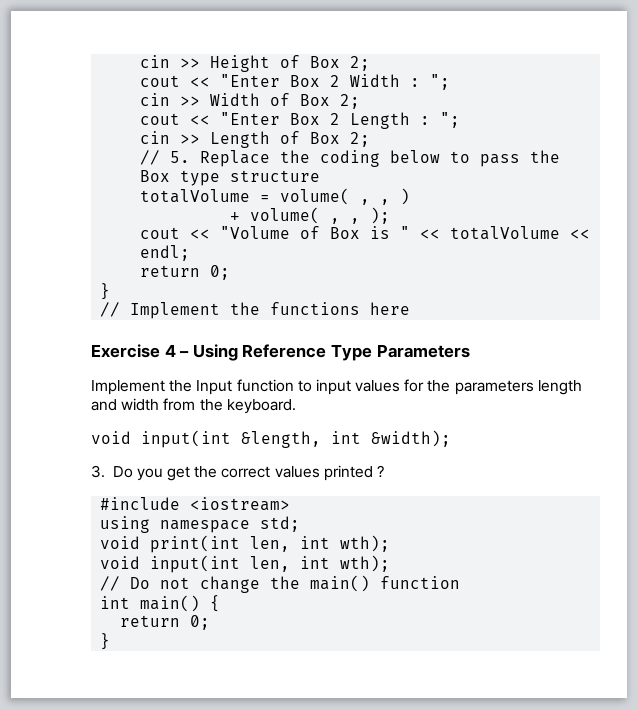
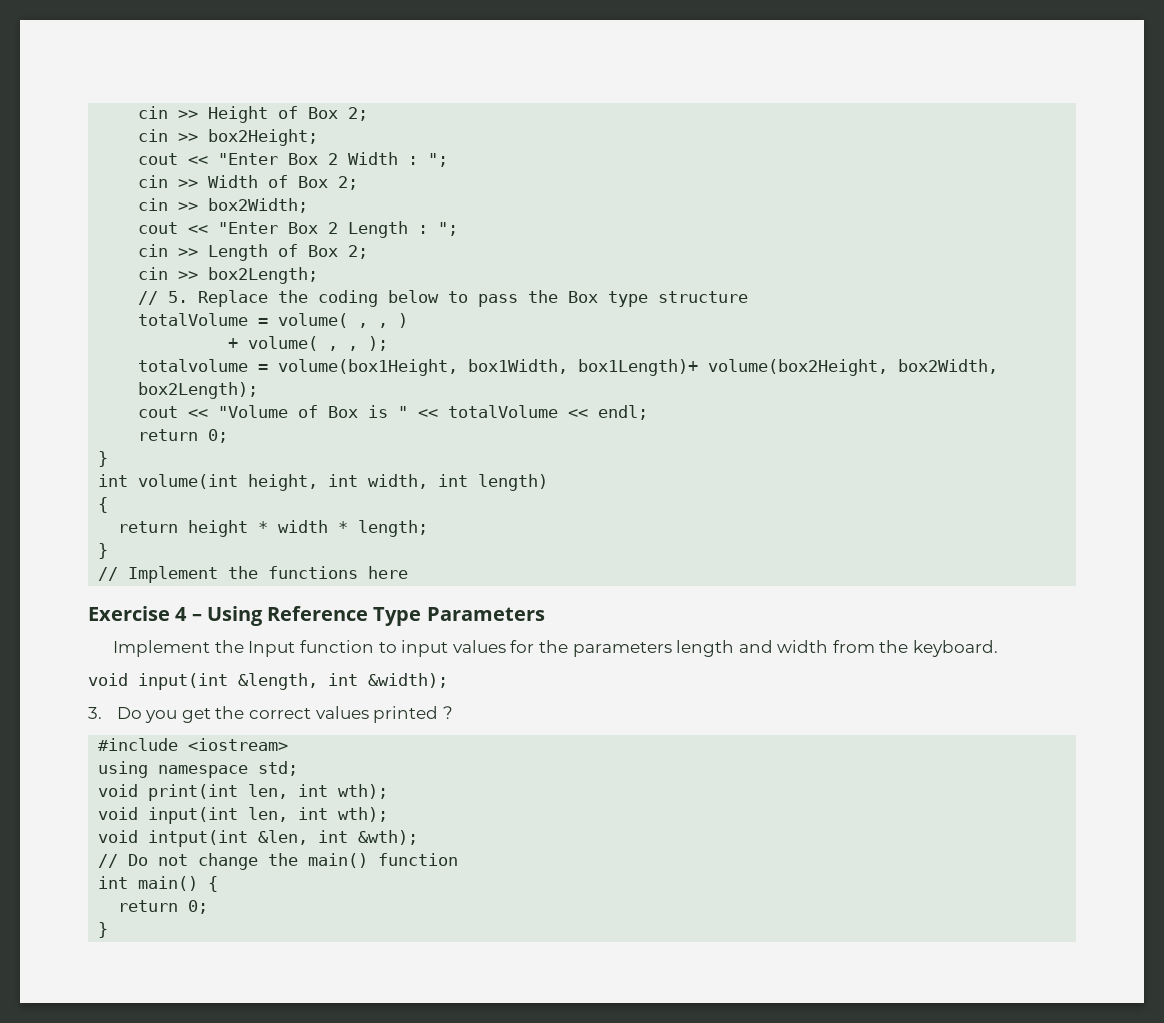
+ cin >> box2Height;
+ cin >> box2Width;
+ cin >> box2Length;
+ totalvolume = volume(box1Height, box1Width, box1Length)+ volume(box2Height, box2Width, box2Length);
+ int volume(int height, int width, int length)
+ {
+ return height * width * length;
+ }
+ void intput(int &len, int &wth);

